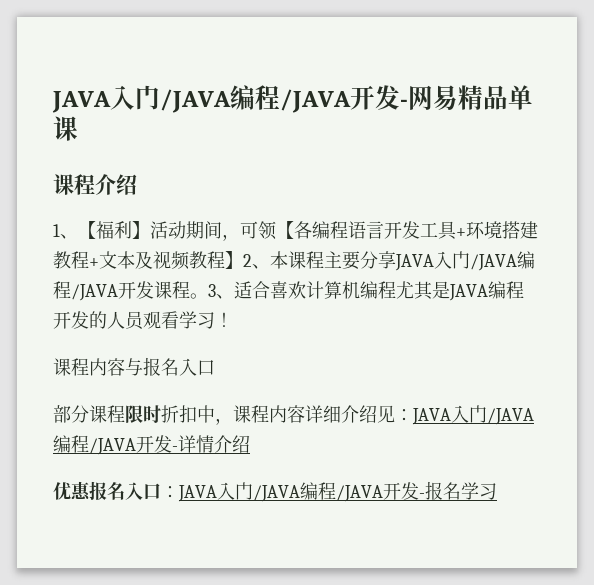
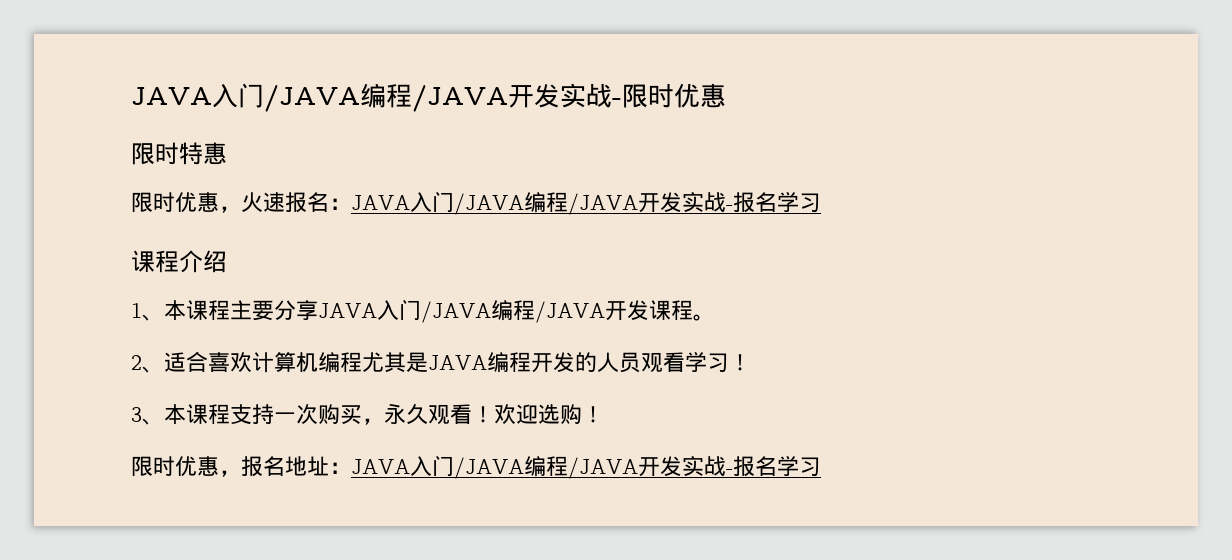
- JAVA入门/JAVA编程/JAVA开发-网易精品单课
+ JAVA入门/JAVA编程/JAVA开发实战-限时优惠
+ 限时特惠
+ 限时优惠，火速报名：JAVA入门/JAVA编程/JAVA开发实战-报名学习
  课程介绍
- 1、【福利】活动期间，可领【各编程语言开发工具+环境搭建教程+文本及视频教程】2、本课程主要分享JAVA入门/JAVA编程/JAVA开发课程。3、适合喜欢计算机编程尤其是JAVA编程开发的人员观看学习！
+ 1、本课程主要分享JAVA入门/JAVA编程/JAVA开发课程。
+ 2、适合喜欢计算机编程尤其是JAVA编程开发的人员观看学习！
- 课程内容与报名入口
- 部分课程限时折扣中，课程内容详细介绍见：JAVA入门/JAVA编程/JAVA开发-详情介绍
- 优惠报名入口：JAVA入门/JAVA编程/JAVA开发-报名学习
+ 3、本课程支持一次购买，永久观看！欢迎选购！
+ 限时优惠，报名地址：JAVA入门/JAVA编程/JAVA开发实战-报名学习

